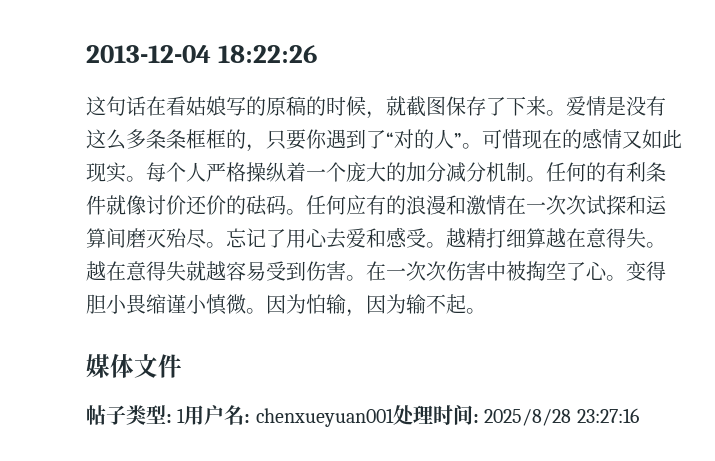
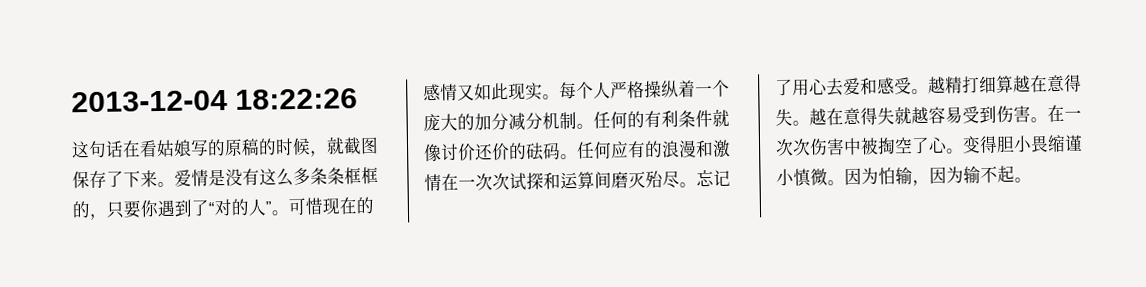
- 媒体文件
- 帖子类型: 1用户名: chenxueyuan001处理时间: 2025/8/28 23:27:16

